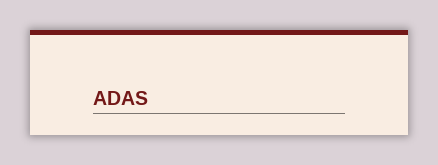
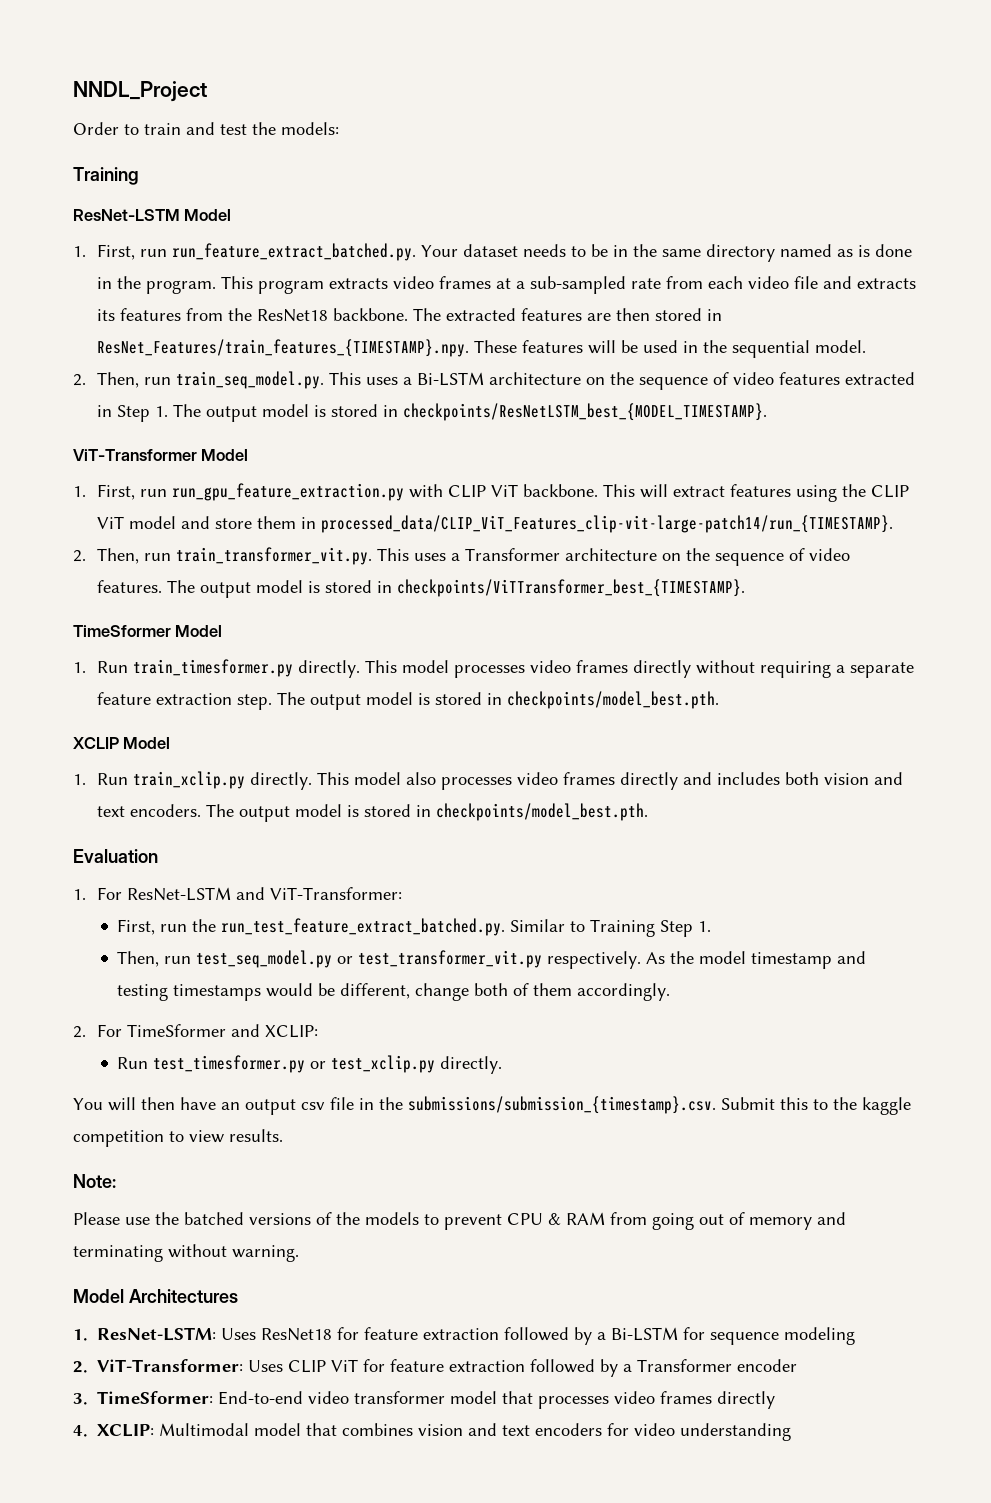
- ADAS
+ NNDL_Project
+ Order to train and test the models:
+ Training
+ ResNet-LSTM Model
+ 1. First, run run_feature_extract_batched.py. Your dataset needs to be in the same directory named as is done in the program. This program extracts video frames at a sub-sampled rate from each video file and extracts its features from the ResNet18 backbone. The extracted features are then stored in ResNet_Features/train_features_{TIMESTAMP}.npy. These features will be used in the sequential model.
+ 2. Then, run train_seq_model.py. This uses a Bi-LSTM architecture on the sequence of video features extracted in Step 1. The output model is stored in checkpoints/ResNetLSTM_best_{MODEL_TIMESTAMP}.
+ ViT-Transformer Model
+ 1. First, run run_gpu_feature_extraction.py with CLIP ViT backbone. This will extract features using the CLIP ViT model and store them in processed_data/CLIP_ViT_Features_clip-vit-large-patch14/run_{TIMESTAMP}.
+ 2. Then, run train_transformer_vit.py. This uses a Transformer architecture on the sequence of video features. The output model is stored in checkpoints/ViTTransformer_best_{TIMESTAMP}.
+ TimeSformer Model
+ 1. Run train_timesformer.py directly. This model processes video frames directly without requiring a separate feature extraction step. The output model is stored in checkpoints/model_best.pth.
+ XCLIP Model
+ 1. Run train_xclip.py directly. This model also processes video frames directly and includes both vision and text encoders. The output model is stored in checkpoints/model_best.pth.
+ Evaluation
+ 1. For ResNet-LSTM and ViT-Transformer:
+ First, run the run_test_feature_extract_batched.py. Similar to Training Step 1.
+ Then, run test_seq_model.py or test_transformer_vit.py respectively. As the model timestamp and testing timestamps would be different, change both of them accordingly.
+ 2. For TimeSformer and XCLIP:
+ Run test_timesformer.py or test_xclip.py directly.
+ You will then have an output csv file in the submissions/submission_{timestamp}.csv. Submit this to the kaggle competition to view results.
+ Note:
+ Please use the batched versions of the models to prevent CPU & RAM from going out of memory and terminating without warning.
+ Model Architectures
+ 1. ResNet-LSTM: Uses ResNet18 for feature extraction followed by a Bi-LSTM for sequence modeling
+ 2. ViT-Transformer: Uses CLIP ViT for feature extraction followed by a Transformer encoder
+ 3. TimeSformer: End-to-end video transformer model that processes video frames directly
+ 4. XCLIP: Multimodal model that combines vision and text encoders for video understanding

